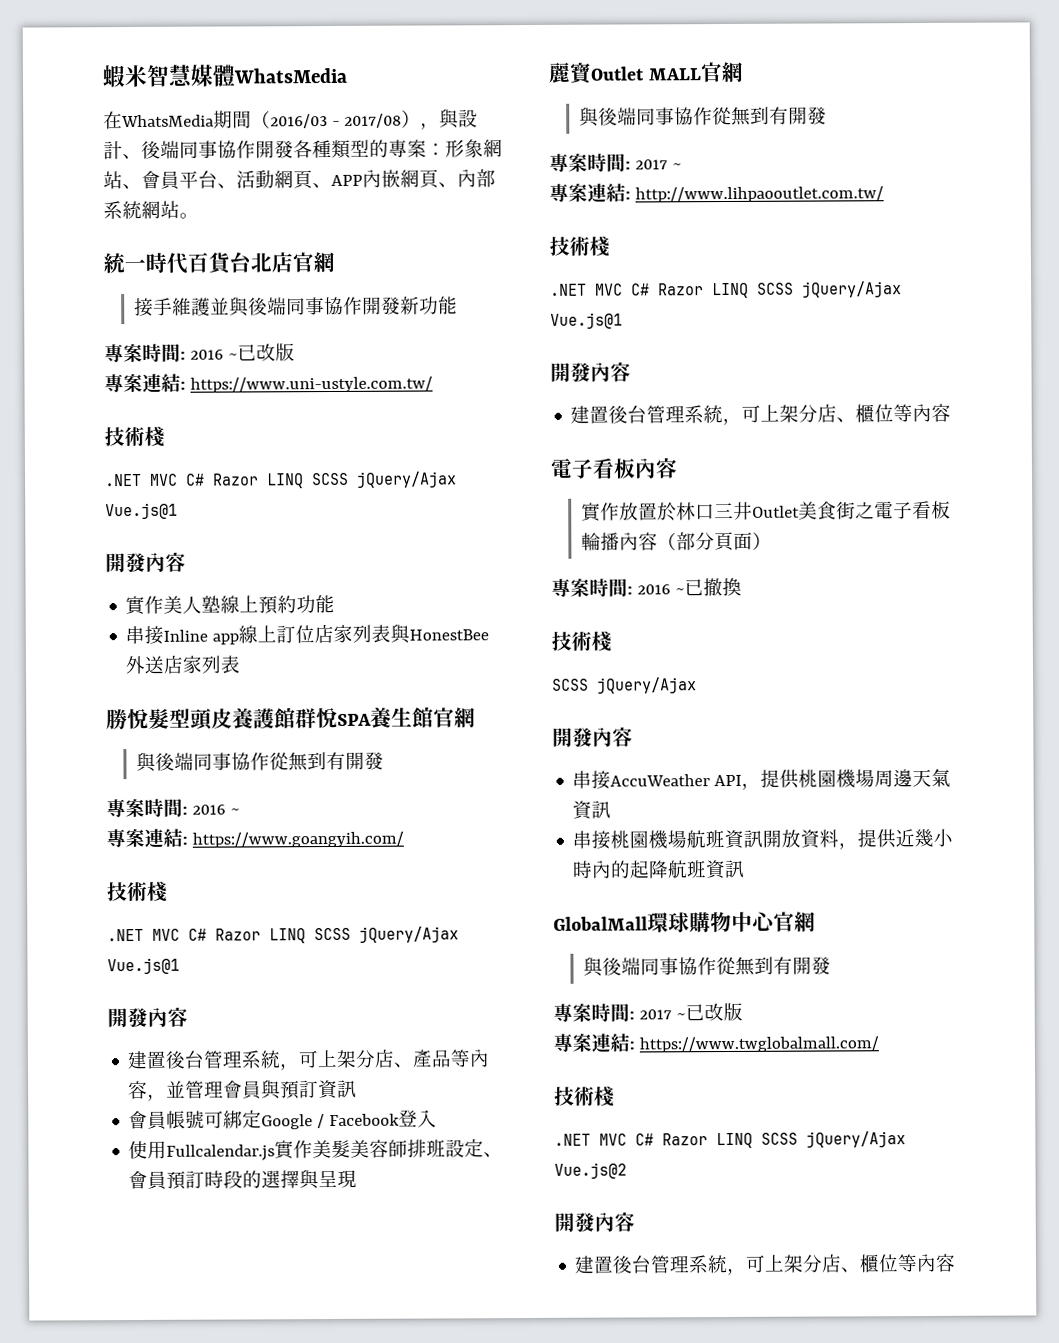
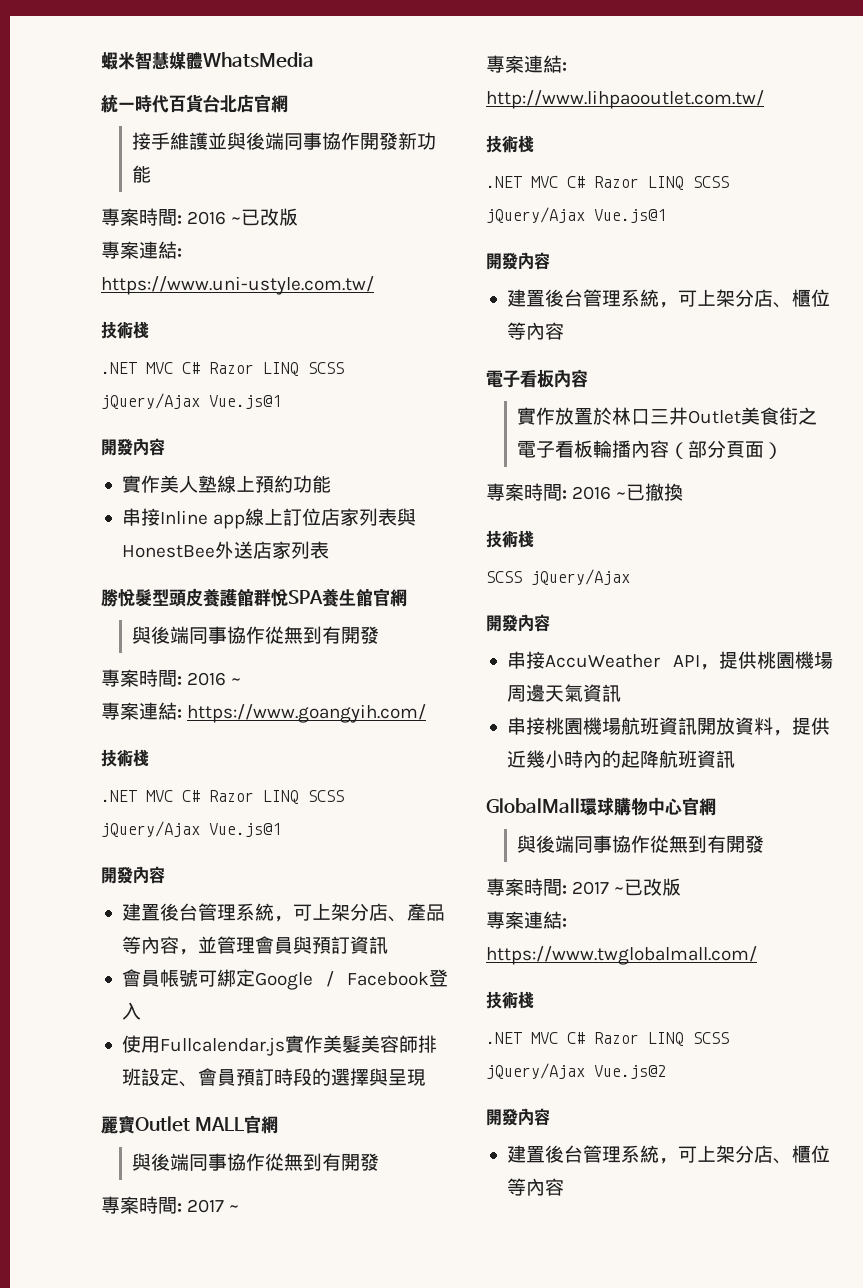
- 在WhatsMedia期間（2016/03 - 2017/08），與設計、後端同事協作開發各種類型的專案：形象網站、會員平台、活動網頁、APP內嵌網頁、內部系統網站。

